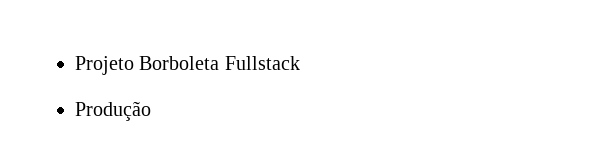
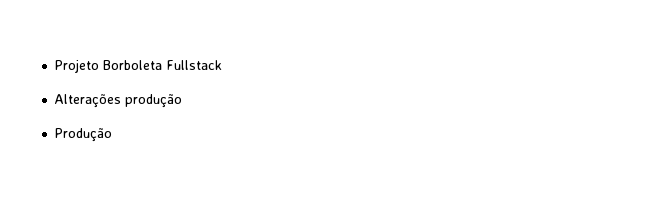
+ Alterações produção

